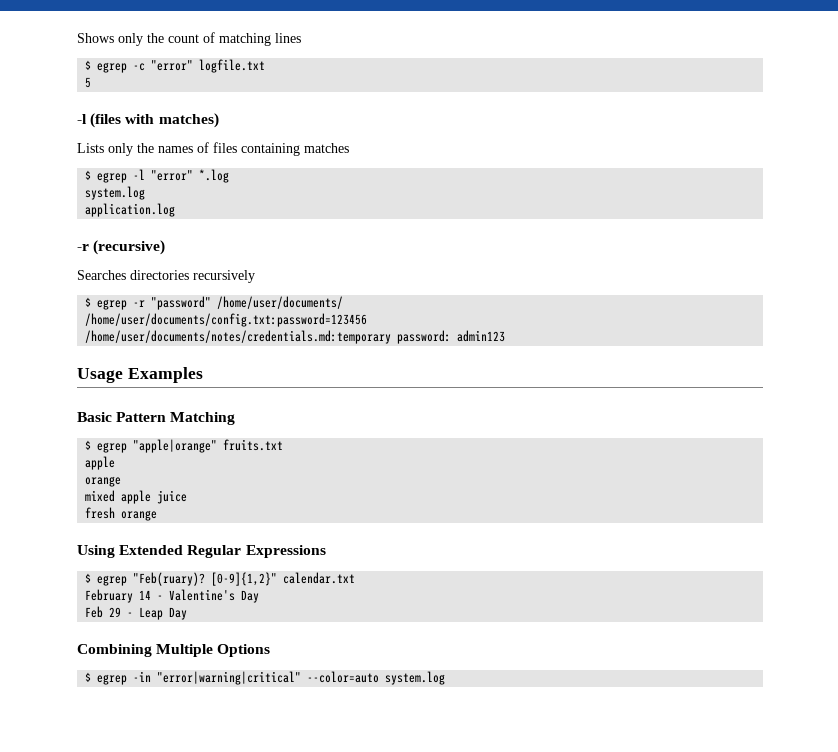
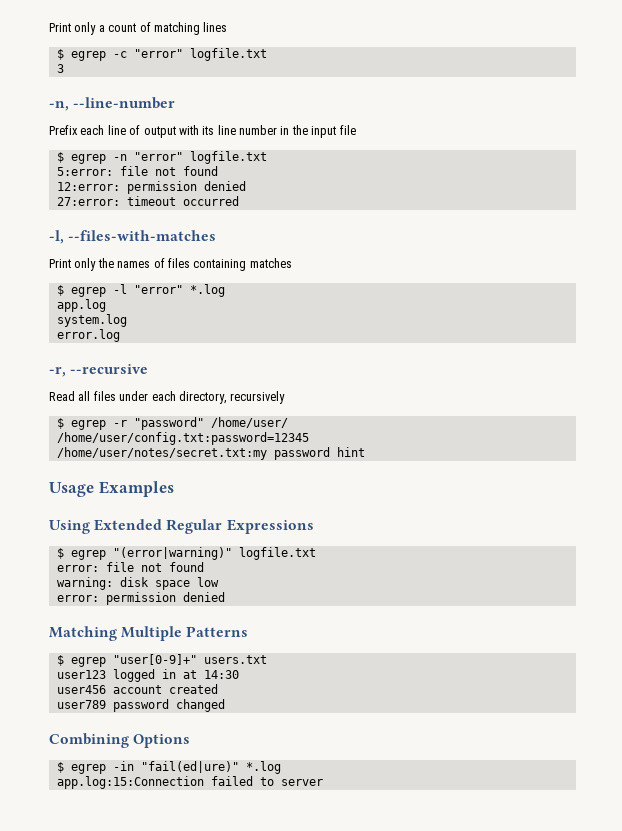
- Shows only the count of matching lines
+ Print only a count of matching lines
- 5
- -l (files with matches)
- Lists only the names of files containing matches
+ 3
+ -n, --line-number
+ Prefix each line of output with its line number in the input file
+ $ egrep -n "error" logfile.txt
+ 5:error: file not found
+ 12:error: permission denied
+ 27:error: timeout occurred
+ -l, --files-with-matches
+ Print only the names of files containing matches
+ app.log
- application.log
- -r (recursive)
- Searches directories recursively
+ error.log
+ -r, --recursive
+ Read all files under each directory, recursively
- $ egrep -r "password" /home/user/documents/
- /home/user/documents/config.txt:password=123456
- /home/user/documents/notes/credentials.md:temporary password: admin123
+ $ egrep -r "password" /home/user/
+ /home/user/config.txt:password=12345
+ /home/user/notes/secret.txt:my password hint
  Usage Examples
- Basic Pattern Matching
- $ egrep "apple|orange" fruits.txt
- apple
- orange
- mixed apple juice
- fresh orange
- $ egrep "Feb(ruary)? [0-9]{1,2}" calendar.txt
- February 14 - Valentine's Day
- Feb 29 - Leap Day
+ $ egrep "(error|warning)" logfile.txt
+ error: file not found
+ warning: disk space low
+ error: permission denied
+ Matching Multiple Patterns
+ $ egrep "user[0-9]+" users.txt
+ user123 logged in at 14:30
+ user456 account created
+ user789 password changed
- Combining Multiple Options
+ Combining Options
- $ egrep -in "error|warning|critical" --color=auto system.log
+ $ egrep -in "fail(ed|ure)" *.log
+ app.log:15:Connection failed to server

